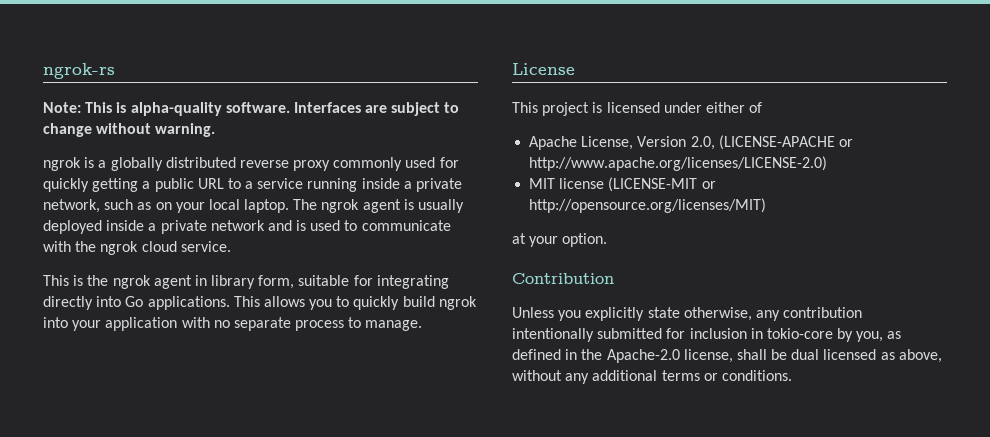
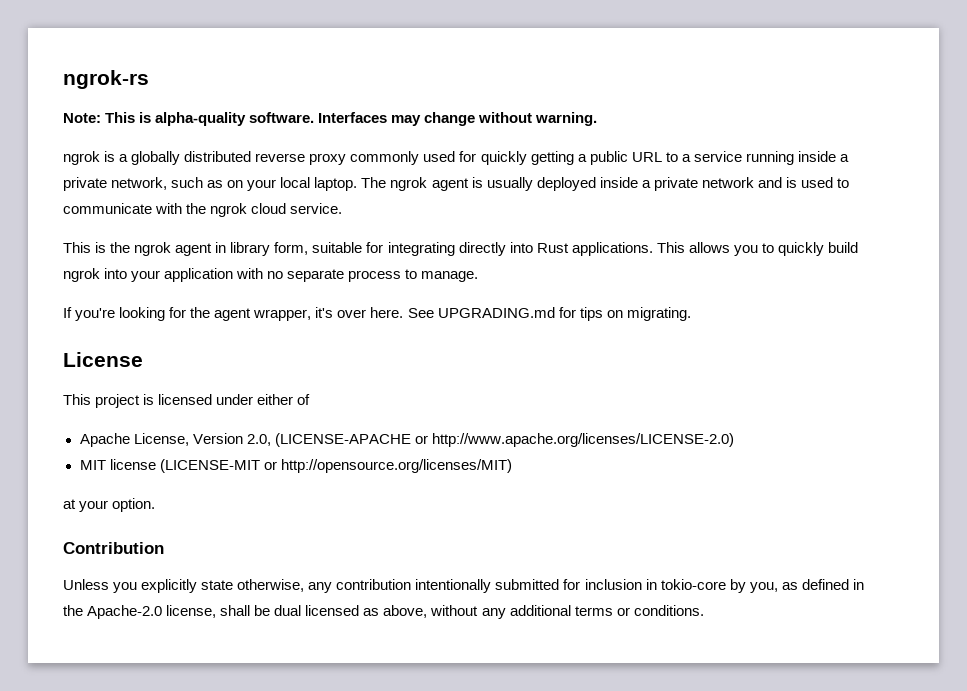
- Interfaces are subject to change without warning.
+ Interfaces may change without warning.
- This is the ngrok agent in library form, suitable for integrating directly into Go applications.
+ This is the ngrok agent in library form, suitable for integrating directly into Rust applications.
+ If you're looking for the agent wrapper, it's over here. See UPGRADING.md for tips on migrating.

